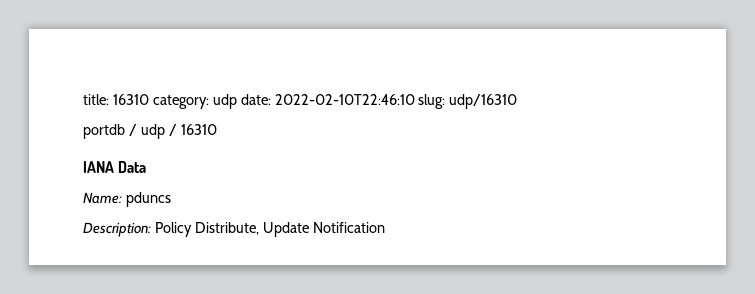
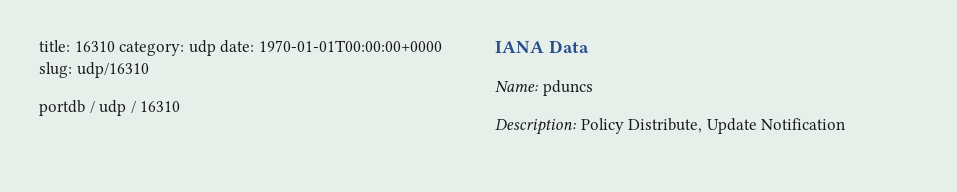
- title: 16310 category: udp date: 2022-02-10T22:46:10 slug: udp/16310
+ title: 16310 category: udp date: 1970-01-01T00:00:00+0000 slug: udp/16310

